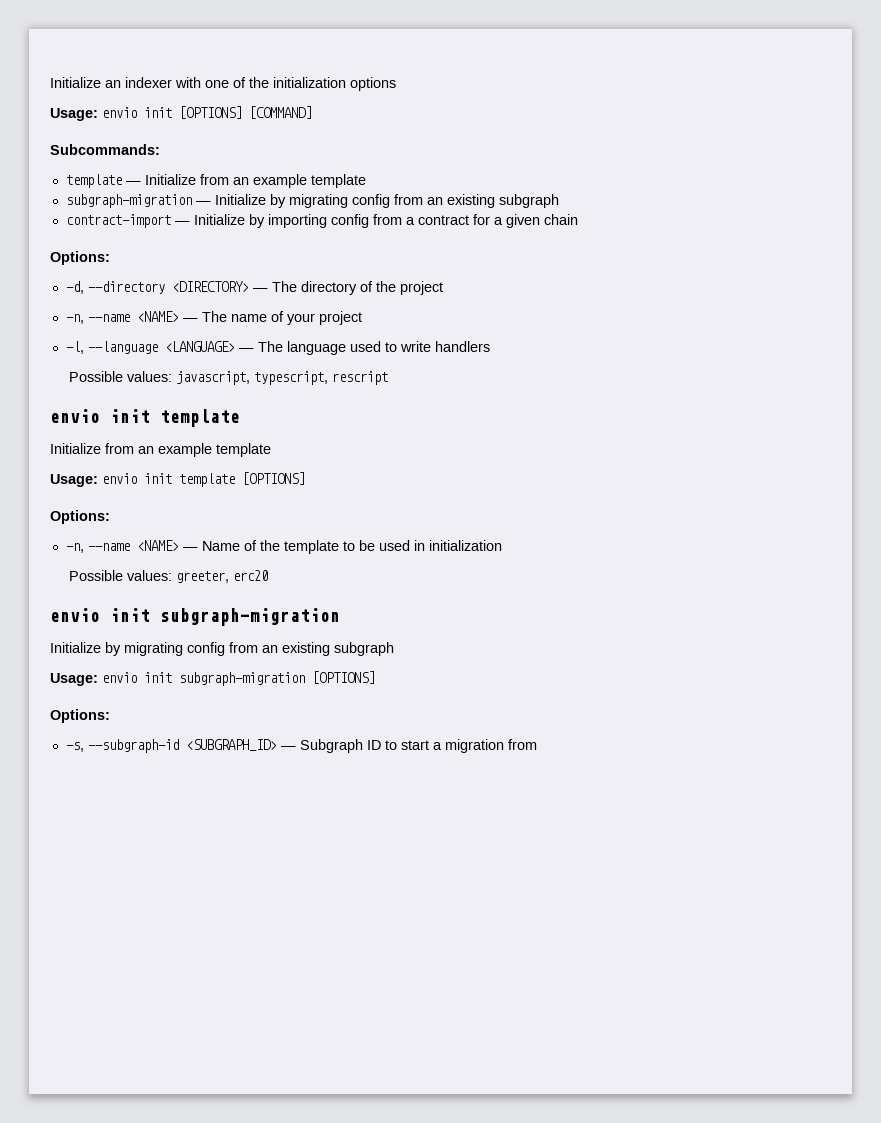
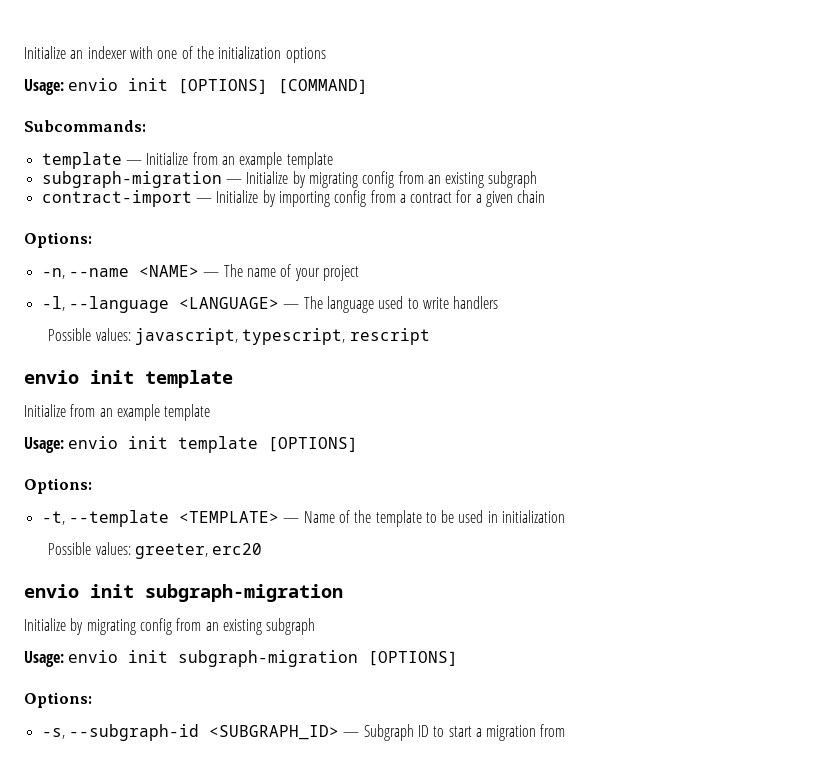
- -d, --directory <DIRECTORY> — The directory of the project
- -n, --name <NAME> — Name of the template to be used in initialization
+ -t, --template <TEMPLATE> — Name of the template to be used in initialization

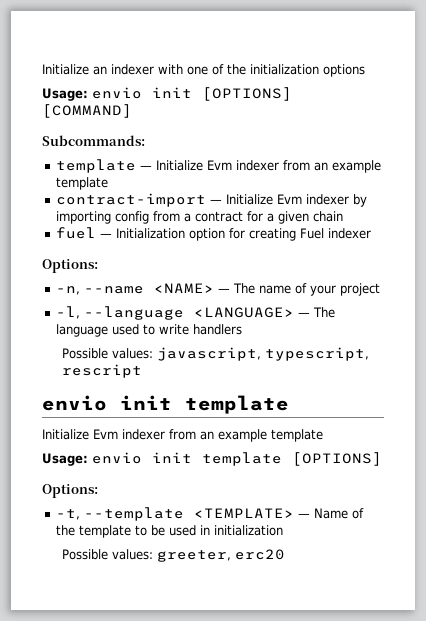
- template — Initialize from an example template
- subgraph-migration — Initialize by migrating config from an existing subgraph
+ template — Initialize Evm indexer from an example template
- contract-import — Initialize by importing config from a contract for a given chain
+ contract-import — Initialize Evm indexer by importing config from a contract for a given chain
+ fuel — Initialization option for creating Fuel indexer
  Possible values: javascript, typescript, rescript
  envio init template
- Initialize from an example template
+ Initialize Evm indexer from an example template
  Possible values: greeter, erc20
- envio init subgraph-migration
- Initialize by migrating config from an existing subgraph
- Usage: envio init subgraph-migration [OPTIONS]
- Options:
- -s, --subgraph-id <SUBGRAPH_ID> — Subgraph ID to start a migration from

